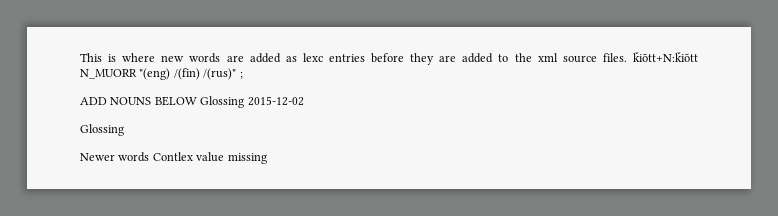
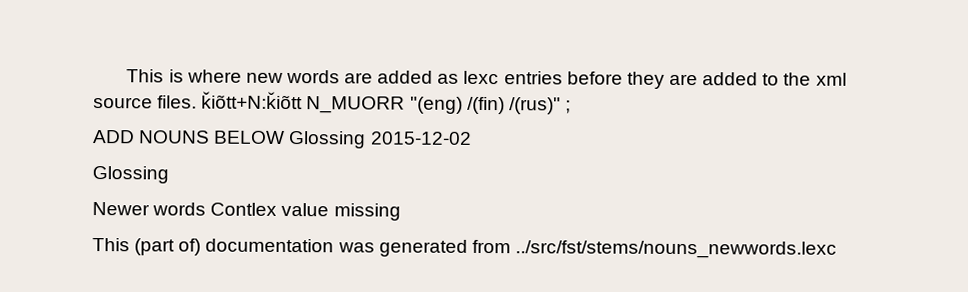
+ This (part of) documentation was generated from ../src/fst/stems/nouns_newwords.lexc

